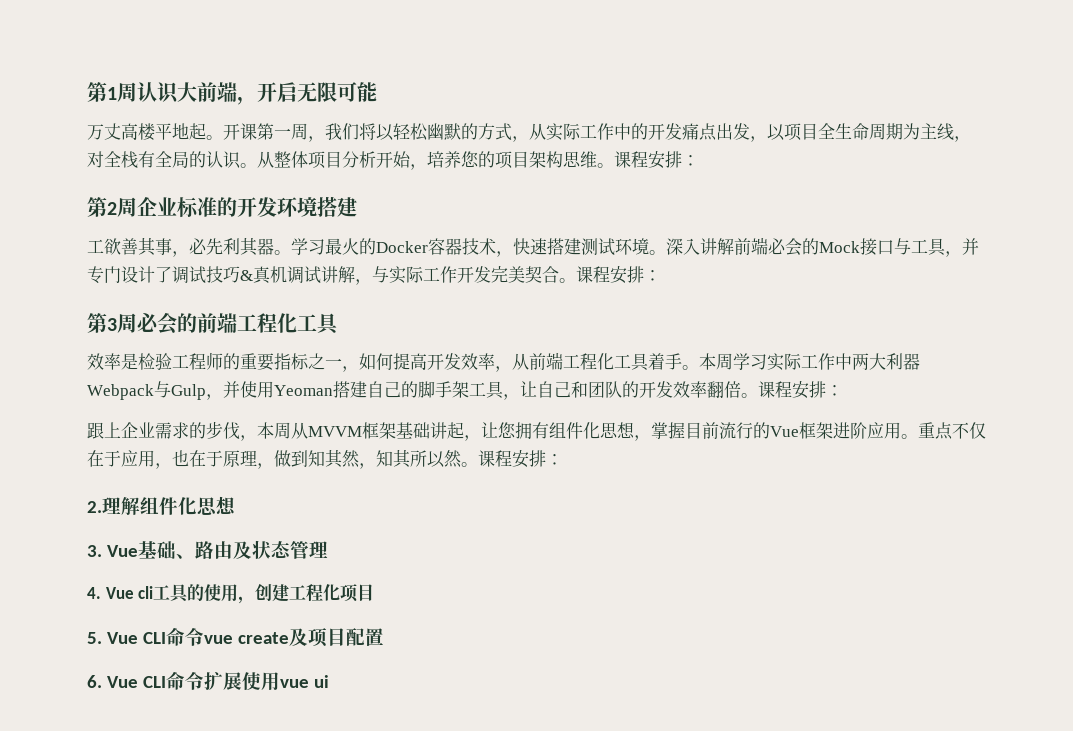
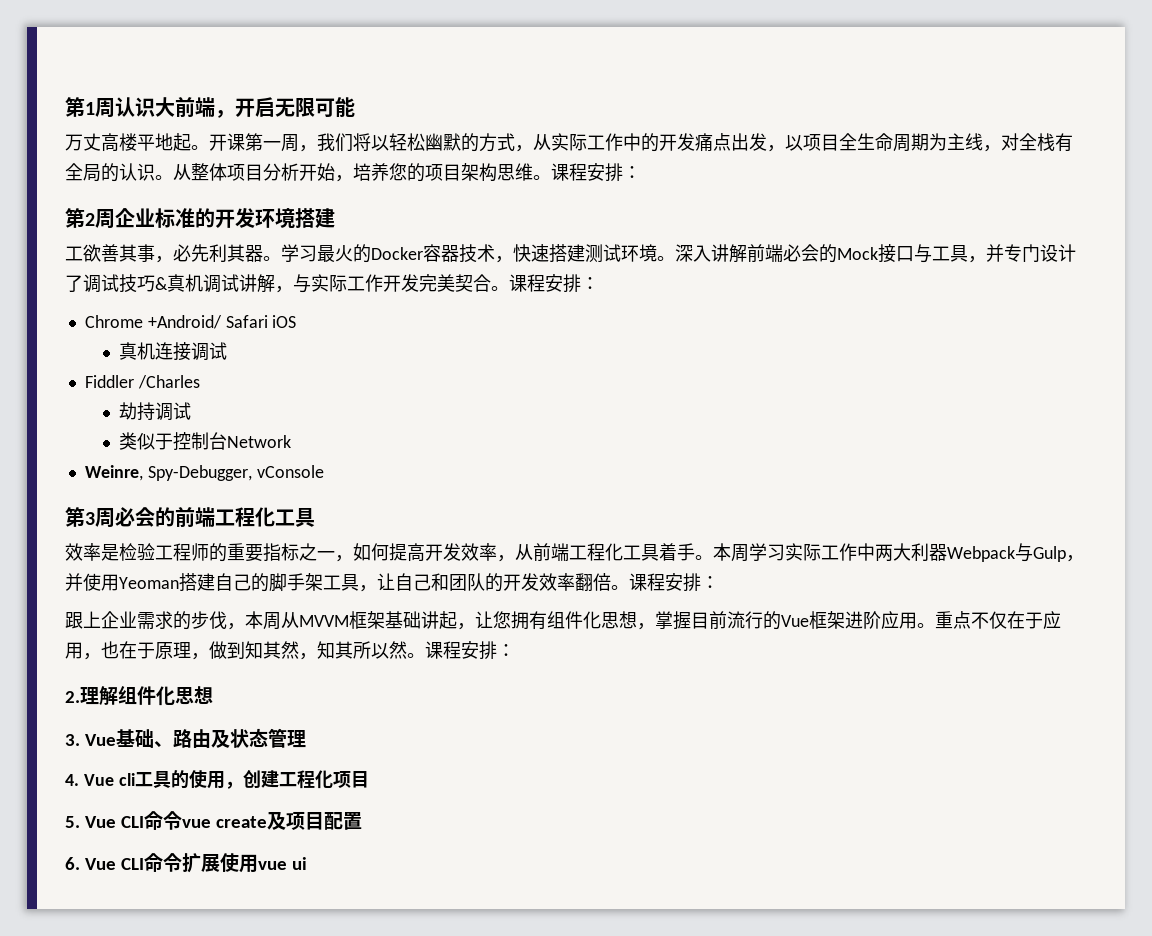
+ Chrome +Android/ Safari iOS
+ 真机连接调试
+ Fiddler /Charles
+ 劫持调试
+ 类似于控制台Network
+ Weinre, Spy-Debugger, vConsole

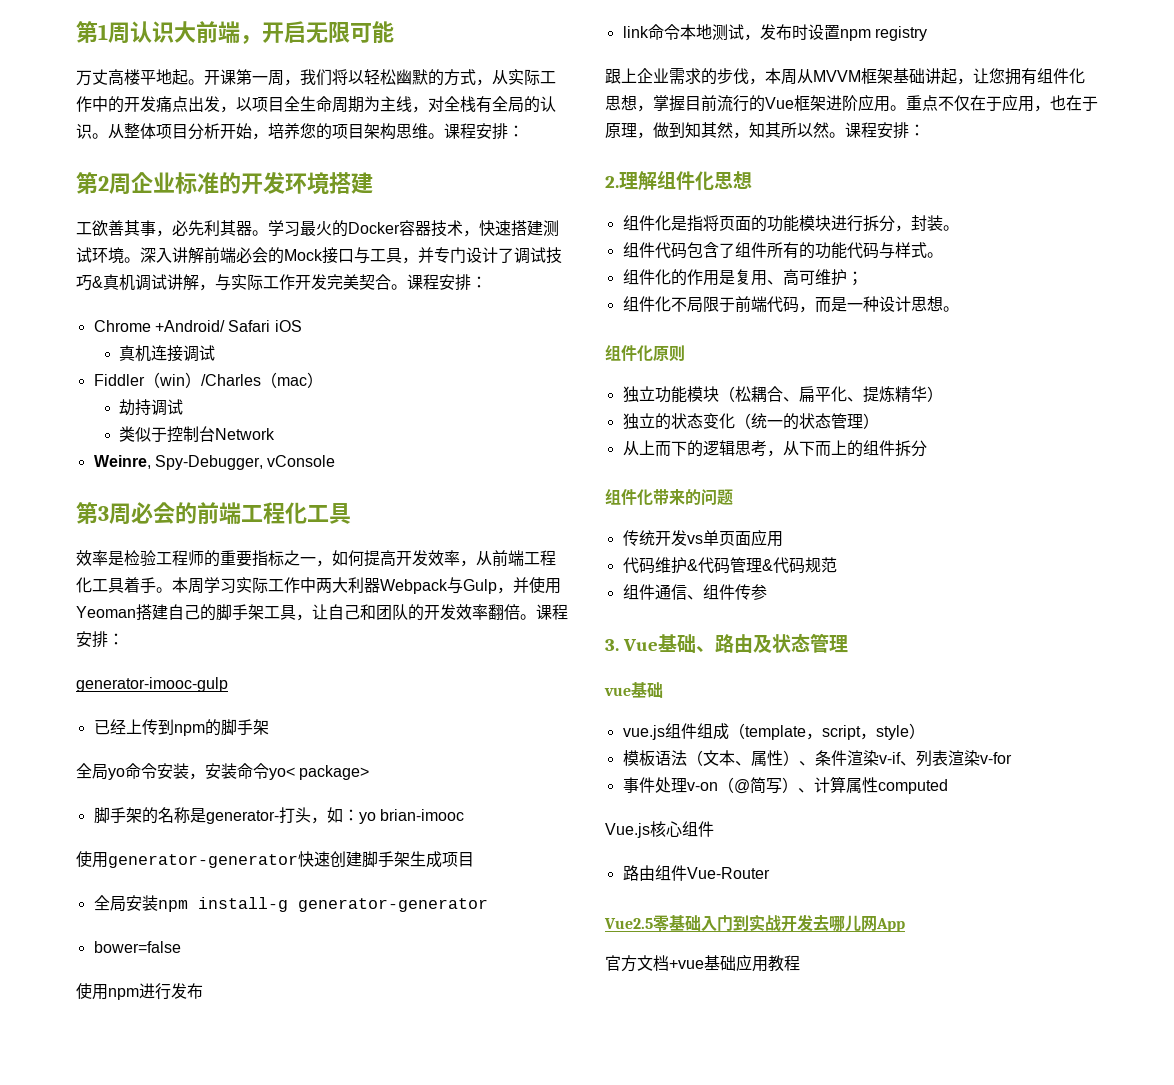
- Fiddler /Charles
+ Fiddler（win）/Charles（mac）
+ generator-imooc-gulp
+ 已经上传到npm的脚手架
+ 全局yo命令安装，安装命令yo< package>
+ 脚手架的名称是generator-打头，如：yo brian-imooc
+ 使用generator-generator快速创建脚手架生成项目
+ 全局安装npm install-g generator-generator
+ bower=false
+ 使用npm进行发布
+ link命令本地测试，发布时设置npm registry
+ 组件化是指将页面的功能模块进行拆分，封装。
+ 组件代码包含了组件所有的功能代码与样式。
+ 组件化的作用是复用、高可维护；
+ 组件化不局限于前端代码，而是一种设计思想。
+ 组件化原则
+ 独立功能模块（松耦合、扁平化、提炼精华）
+ 独立的状态变化（统一的状态管理）
+ 从上而下的逻辑思考，从下而上的组件拆分
+ 组件化带来的问题
+ 传统开发vs单页面应用
+ 代码维护&代码管理&代码规范
+ 组件通信、组件传参
- 4. Vue cli工具的使用，创建工程化项目
- 5. Vue CLI命令vue create及项目配置
- 6. Vue CLI命令扩展使用vue ui
+ vue基础
+ vue.js组件组成（template，script，style）
+ 模板语法（文本、属性）、条件渲染v-if、列表渲染v-for
+ 事件处理v-on（@简写）、计算属性computed
+ Vue.js核心组件
+ 路由组件Vue-Router
+ Vue2.5零基础入门到实战开发去哪儿网App
+ 官方文档+vue基础应用教程

